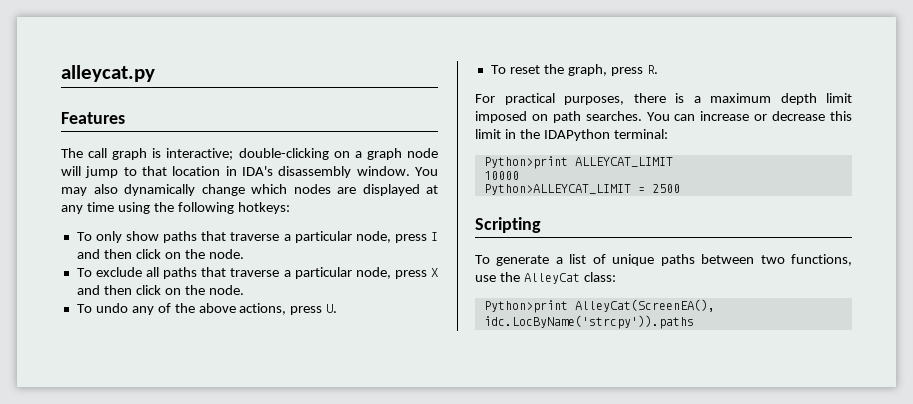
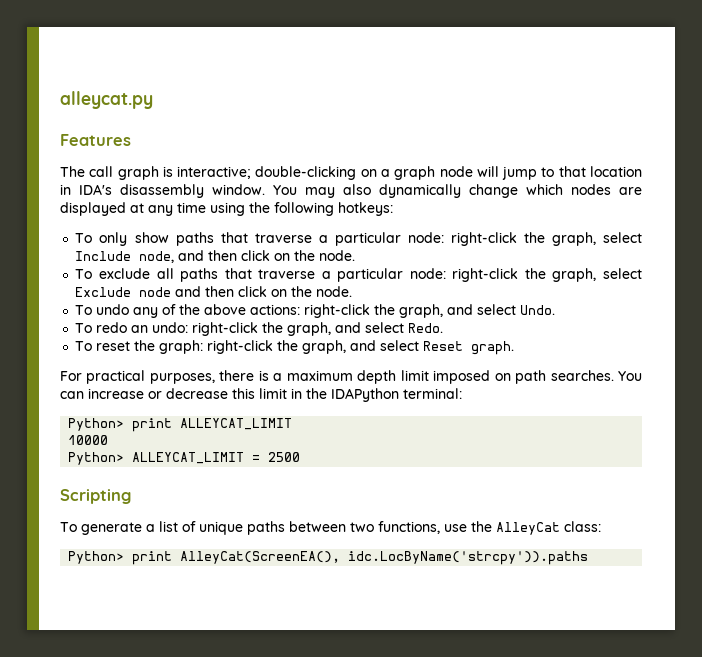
- To only show paths that traverse a particular node, press I and then click on the node.
+ To only show paths that traverse a particular node: right-click the graph, select Include node, and then click on the node.
- To exclude all paths that traverse a particular node, press X and then click on the node.
+ To exclude all paths that traverse a particular node: right-click the graph, select Exclude node and then click on the node.
- To undo any of the above actions, press U.
- To reset the graph, press R.
+ To undo any of the above actions: right-click the graph, and select Undo.
+ To redo an undo: right-click the graph, and select Redo.
+ To reset the graph: right-click the graph, and select Reset graph.
- Python>print ALLEYCAT_LIMIT
+ Python> print ALLEYCAT_LIMIT
- Python>ALLEYCAT_LIMIT = 2500
+ Python> ALLEYCAT_LIMIT = 2500
- Python>print AlleyCat(ScreenEA(), idc.LocByName('strcpy')).paths
+ Python> print AlleyCat(ScreenEA(), idc.LocByName('strcpy')).paths

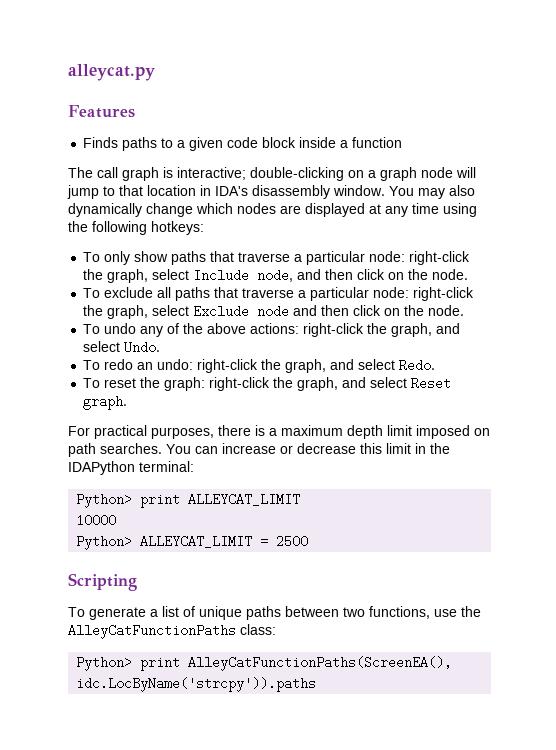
+ Finds paths to a given code block inside a function
- To generate a list of unique paths between two functions, use the AlleyCat class:
+ To generate a list of unique paths between two functions, use the AlleyCatFunctionPaths class:
- Python> print AlleyCat(ScreenEA(), idc.LocByName('strcpy')).paths
+ Python> print AlleyCatFunctionPaths(ScreenEA(), idc.LocByName('strcpy')).paths

